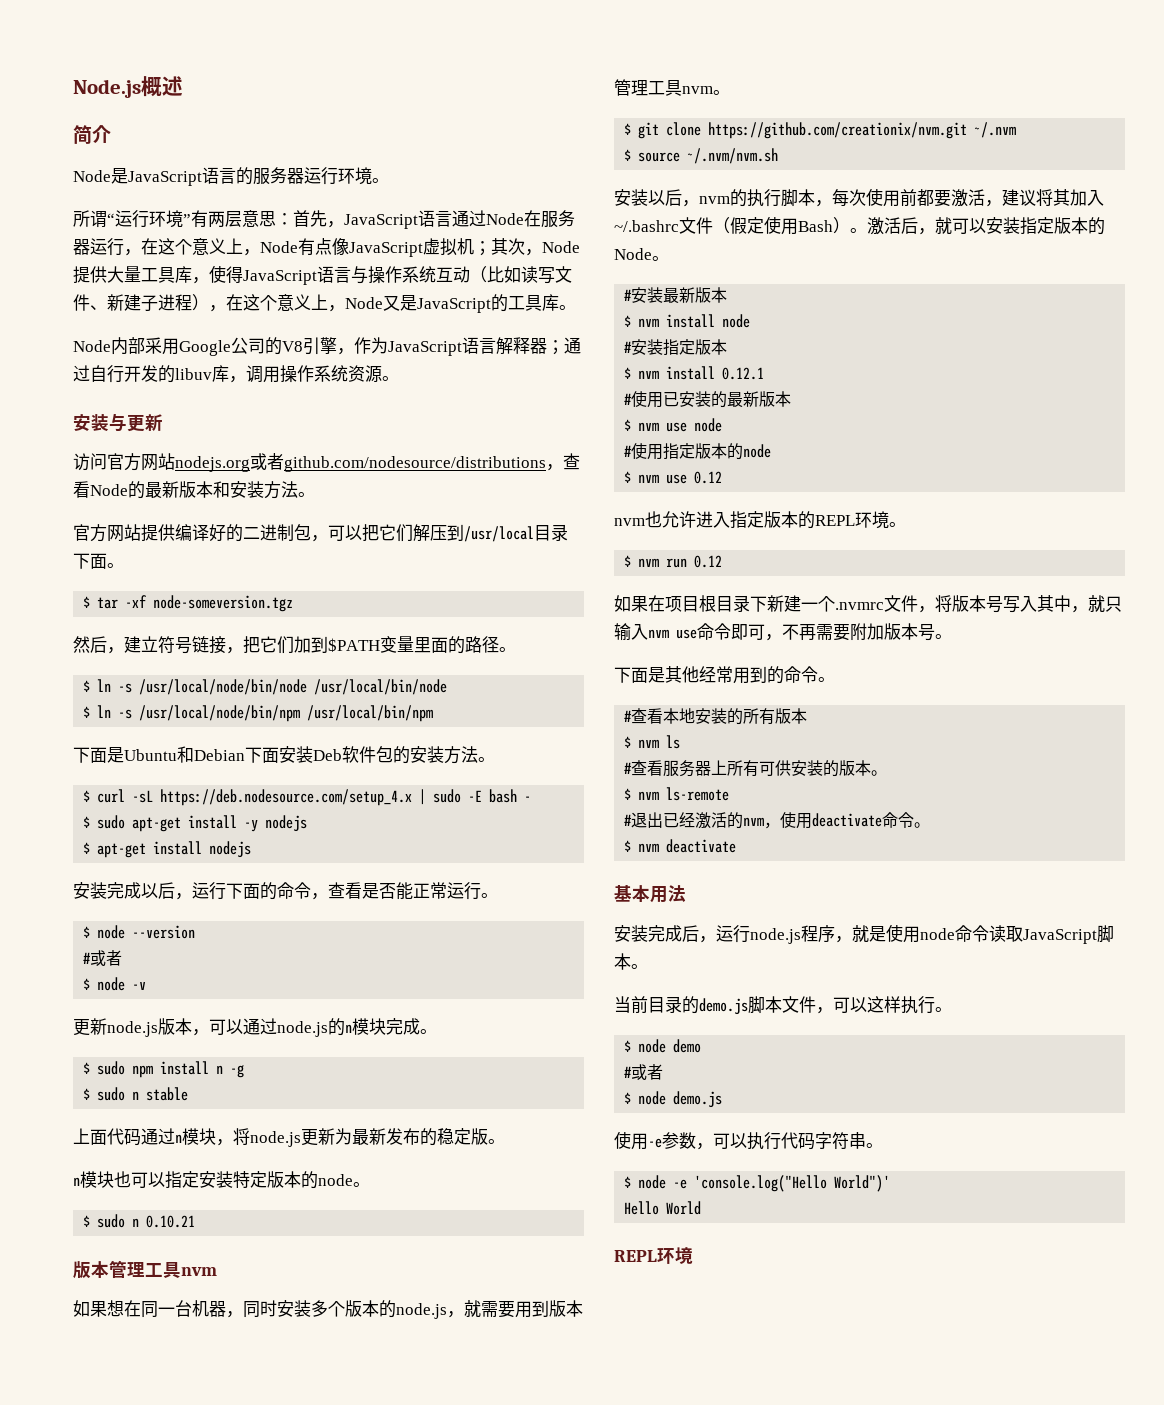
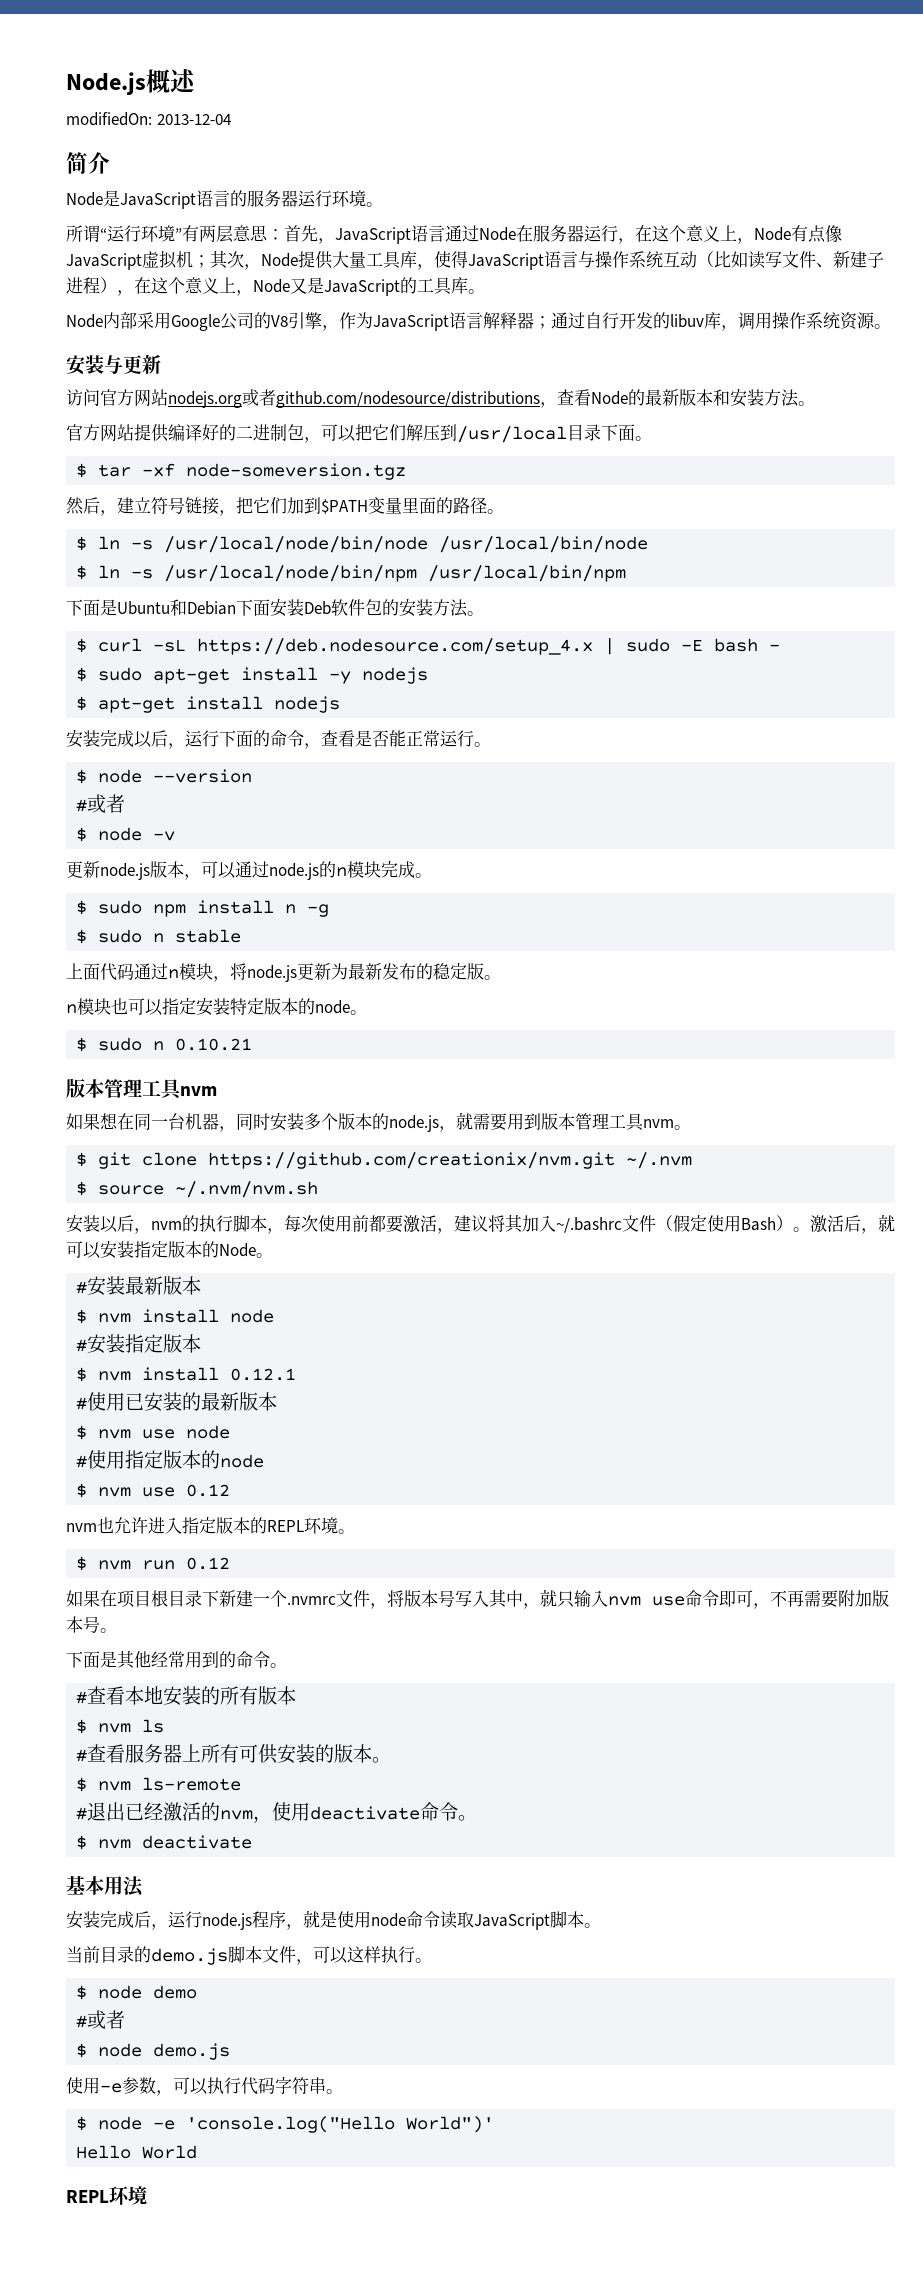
+ modifiedOn: 2013-12-04

